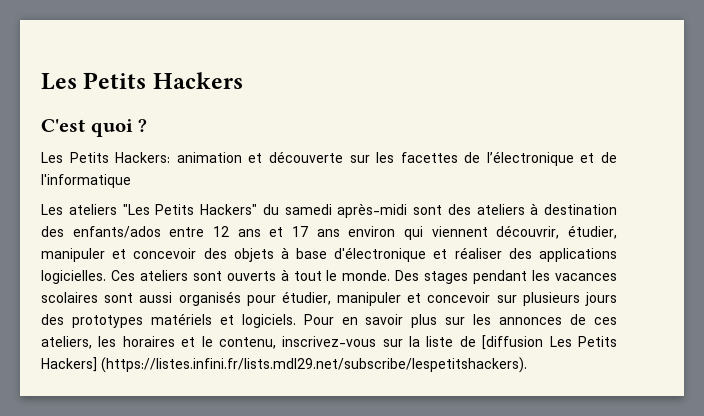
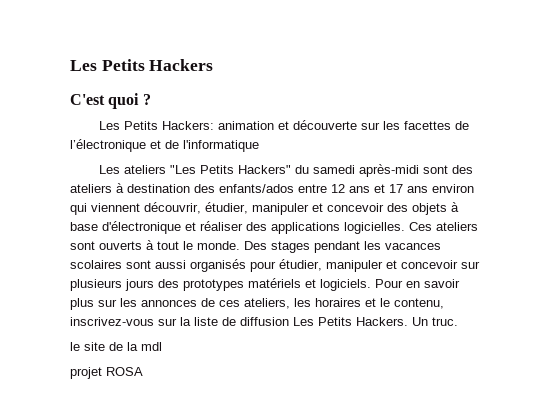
- Pour en savoir plus sur les annonces de ces ateliers, les horaires et le contenu, inscrivez-vous sur la liste de [diffusion Les Petits Hackers] (https://listes.infini.fr/lists.mdl29.net/subscribe/lespetitshackers).
+ Pour en savoir plus sur les annonces de ces ateliers, les horaires et le contenu, inscrivez-vous sur la liste de diffusion Les Petits Hackers. Un truc.
+ le site de la mdl
+ projet ROSA

